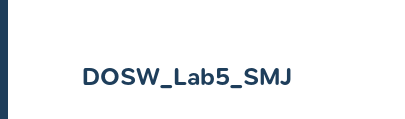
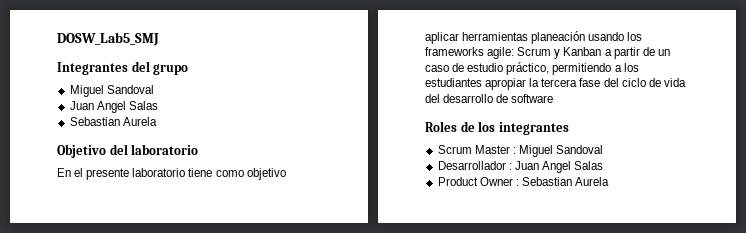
+ Integrantes del grupo
+ Miguel Sandoval
+ Juan Angel Salas
+ Sebastian Aurela
+ Objetivo del laboratorio
+ En el presente laboratorio tiene como objetivo aplicar herramientas planeación usando los frameworks agile: Scrum y Kanban a partir de un caso de estudio práctico, permitiendo a los estudiantes apropiar la tercera fase del ciclo de vida del desarrollo de software
+ Roles de los integrantes
+ Scrum Master : Miguel Sandoval
+ Desarrollador : Juan Angel Salas
+ Product Owner : Sebastian Aurela

